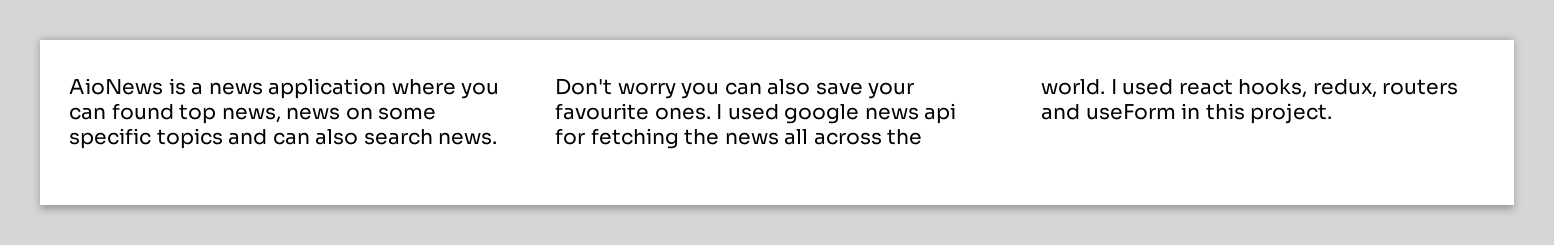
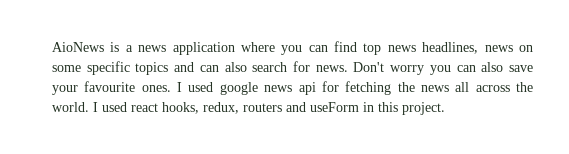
- AioNews is a news application where you can found top news, news on some specific topics and can also search news.
+ AioNews is a news application where you can find top news headlines, news on some specific topics and can also search for news.

